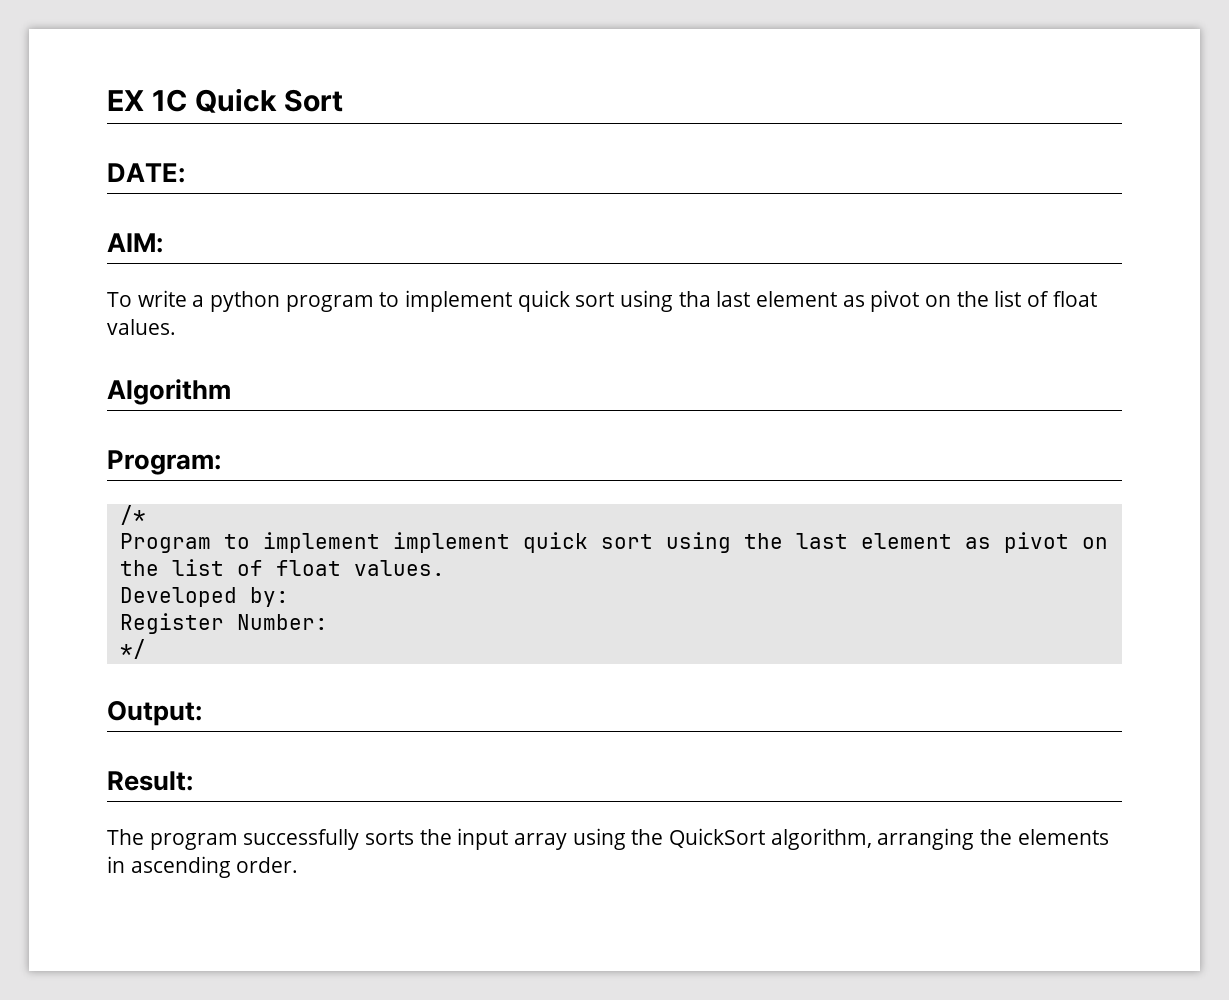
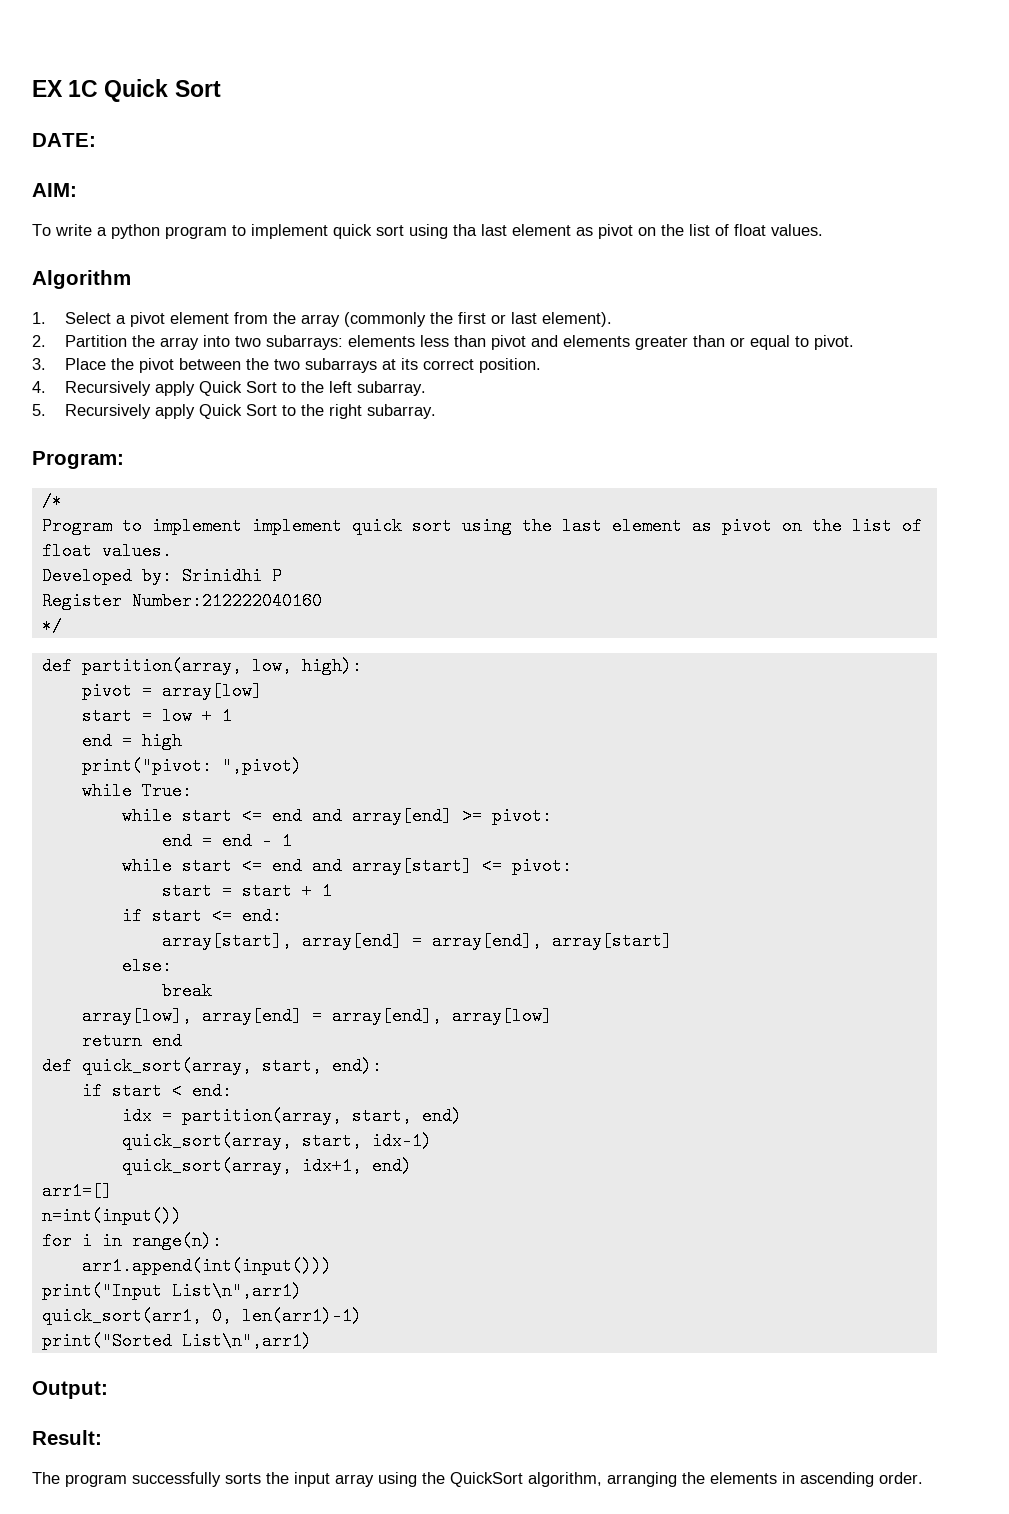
+ 1. Select a pivot element from the array (commonly the first or last element).
+ 2. Partition the array into two subarrays: elements less than pivot and elements greater than or equal to pivot.
+ 3. Place the pivot between the two subarrays at its correct position.
+ 4. Recursively apply Quick Sort to the left subarray.
+ 5. Recursively apply Quick Sort to the right subarray.
- Developed by:
+ Developed by: Srinidhi P
- Register Number:
+ Register Number:212222040160
+ def partition(array, low, high):
+ pivot = array[low]
+ start = low + 1
+ end = high
+ print("pivot: ",pivot)
+ while True:
+ while start <= end and array[end] >= pivot:
+ end = end - 1
+ while start <= end and array[start] <= pivot:
+ start = start + 1
+ if start <= end:
+ array[start], array[end] = array[end], array[start]
+ else:
+ break
+ array[low], array[end] = array[end], array[low]
+ return end
+ def quick_sort(array, start, end):
+ if start < end:
+ idx = partition(array, start, end)
+ quick_sort(array, start, idx-1)
+ quick_sort(array, idx+1, end)
+ arr1=[]
+ n=int(input())
+ for i in range(n):
+ arr1.append(int(input()))
+ print("Input List\n",arr1)
+ quick_sort(arr1, 0, len(arr1)-1)
+ print("Sorted List\n",arr1)

